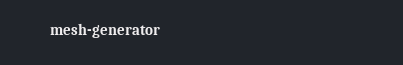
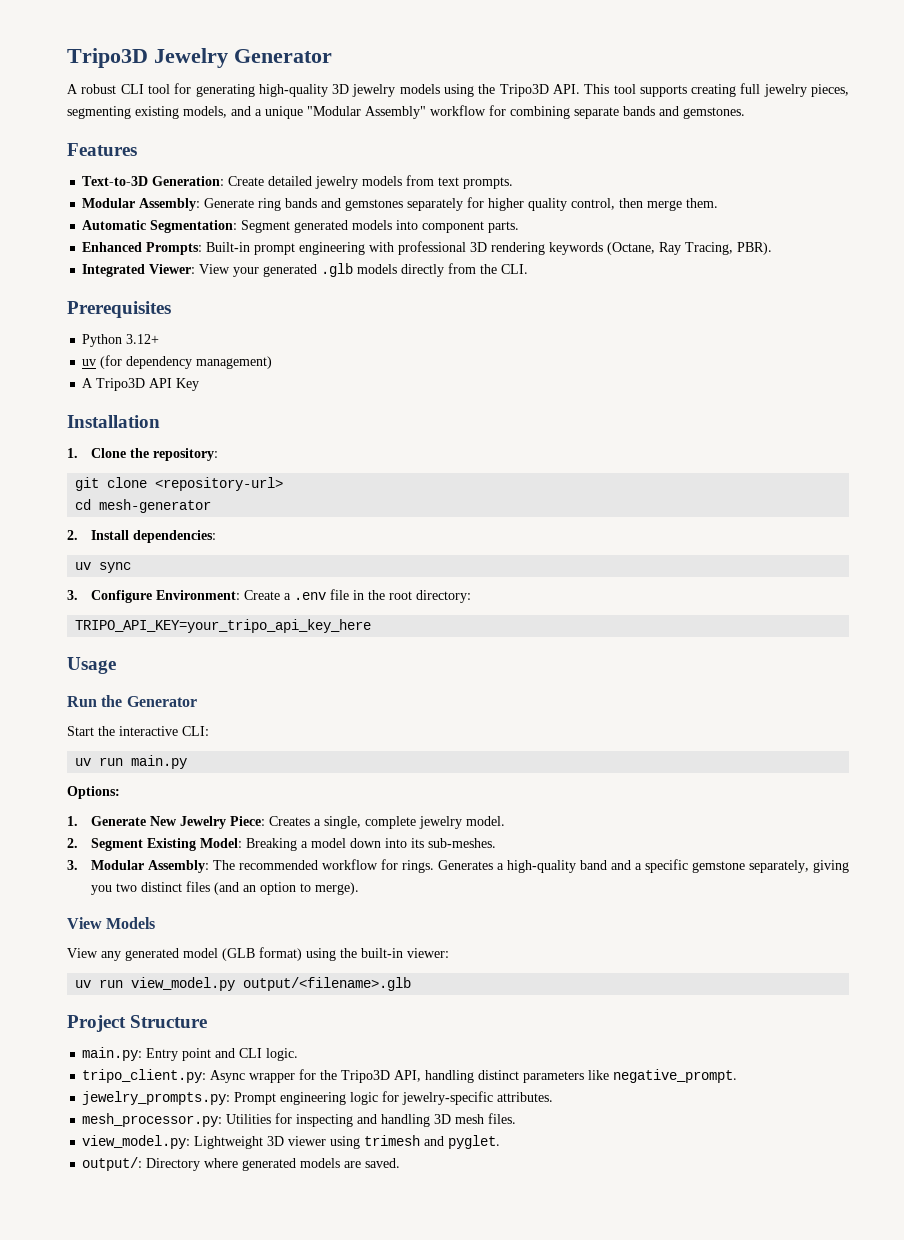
- mesh-generator
+ Tripo3D Jewelry Generator
+ A robust CLI tool for generating high-quality 3D jewelry models using the Tripo3D API. This tool supports creating full jewelry pieces, segmenting existing models, and a unique "Modular Assembly" workflow for combining separate bands and gemstones.
+ Features
+ Text-to-3D Generation: Create detailed jewelry models from text prompts.
+ Modular Assembly: Generate ring bands and gemstones separately for higher quality control, then merge them.
+ Automatic Segmentation: Segment generated models into component parts.
+ Enhanced Prompts: Built-in prompt engineering with professional 3D rendering keywords (Octane, Ray Tracing, PBR).
+ Integrated Viewer: View your generated .glb models directly from the CLI.
+ Prerequisites
+ Python 3.12+
+ uv (for dependency management)
+ A Tripo3D API Key
+ Installation
+ 1. Clone the repository:
+ git clone <repository-url>
+ cd mesh-generator
+ 2. Install dependencies:
+ uv sync
+ 3. Configure Environment: Create a .env file in the root directory:
+ TRIPO_API_KEY=your_tripo_api_key_here
+ Usage
+ Run the Generator
+ Start the interactive CLI:
+ uv run main.py
+ Options:
+ 1. Generate New Jewelry Piece: Creates a single, complete jewelry model.
+ 2. Segment Existing Model: Breaking a model down into its sub-meshes.
+ 3. Modular Assembly: The recommended workflow for rings. Generates a high-quality band and a specific gemstone separately, giving you two distinct files (and an option to merge).
+ View Models
+ View any generated model (GLB format) using the built-in viewer:
+ uv run view_model.py output/<filename>.glb
+ Project Structure
+ main.py: Entry point and CLI logic.
+ tripo_client.py: Async wrapper for the Tripo3D API, handling distinct parameters like negative_prompt.
+ jewelry_prompts.py: Prompt engineering logic for jewelry-specific attributes.
+ mesh_processor.py: Utilities for inspecting and handling 3D mesh files.
+ view_model.py: Lightweight 3D viewer using trimesh and pyglet.
+ output/: Directory where generated models are saved.

